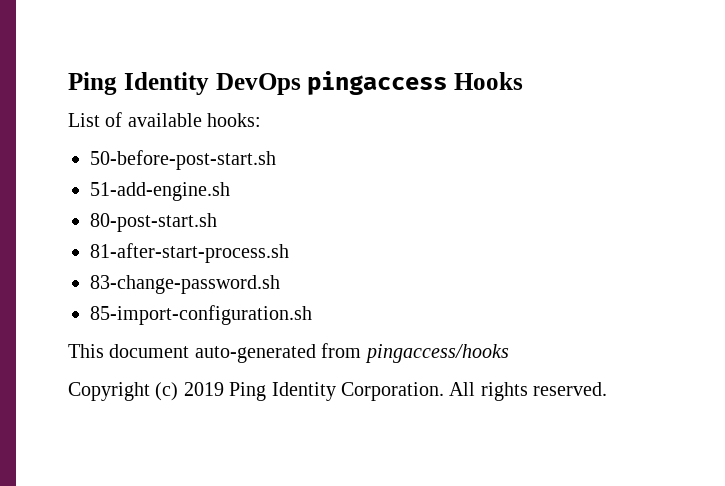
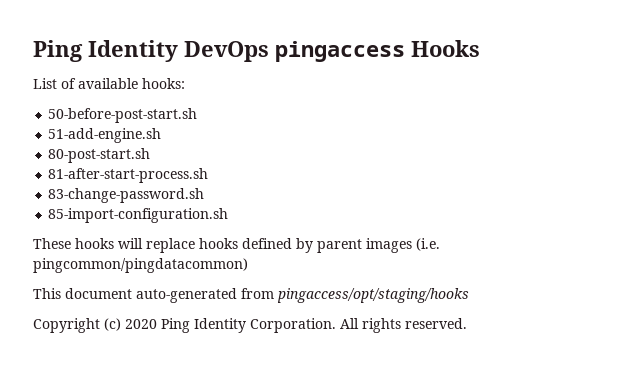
+ These hooks will replace hooks defined by parent images (i.e. pingcommon/pingdatacommon)
- This document auto-generated from pingaccess/hooks
+ This document auto-generated from pingaccess/opt/staging/hooks
- Copyright (c) 2019 Ping Identity Corporation.
+ Copyright (c) 2020 Ping Identity Corporation.

